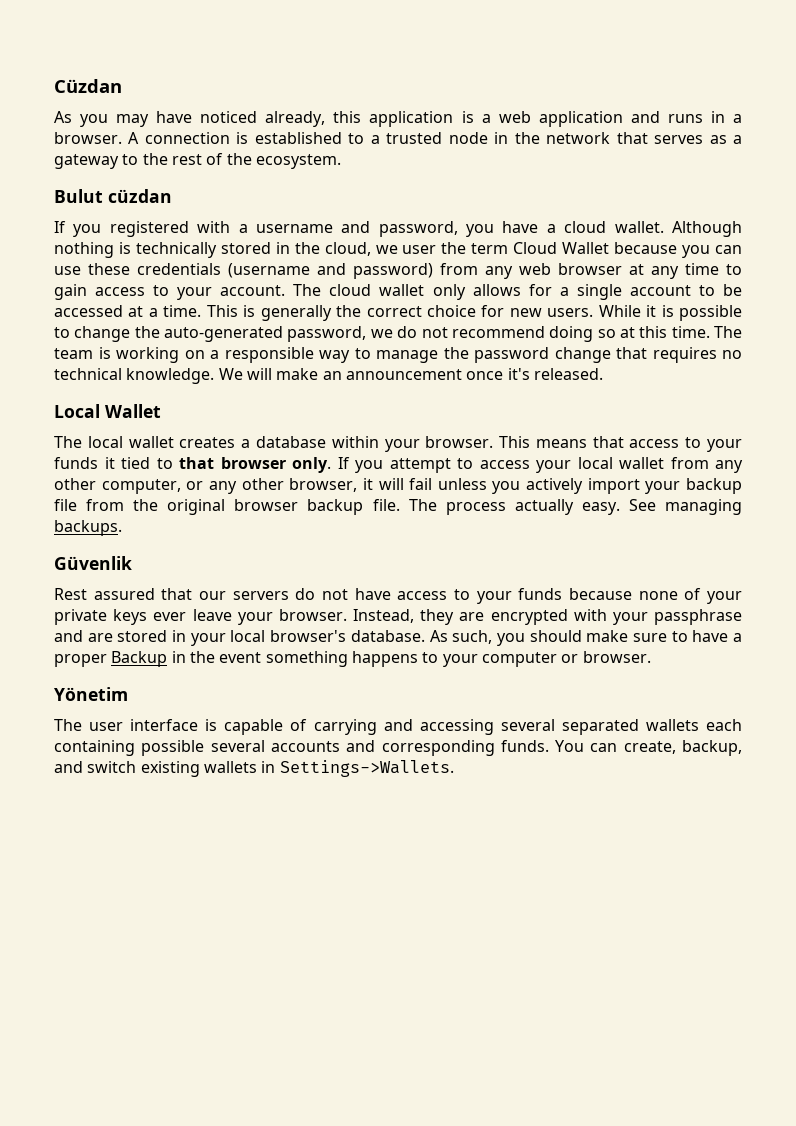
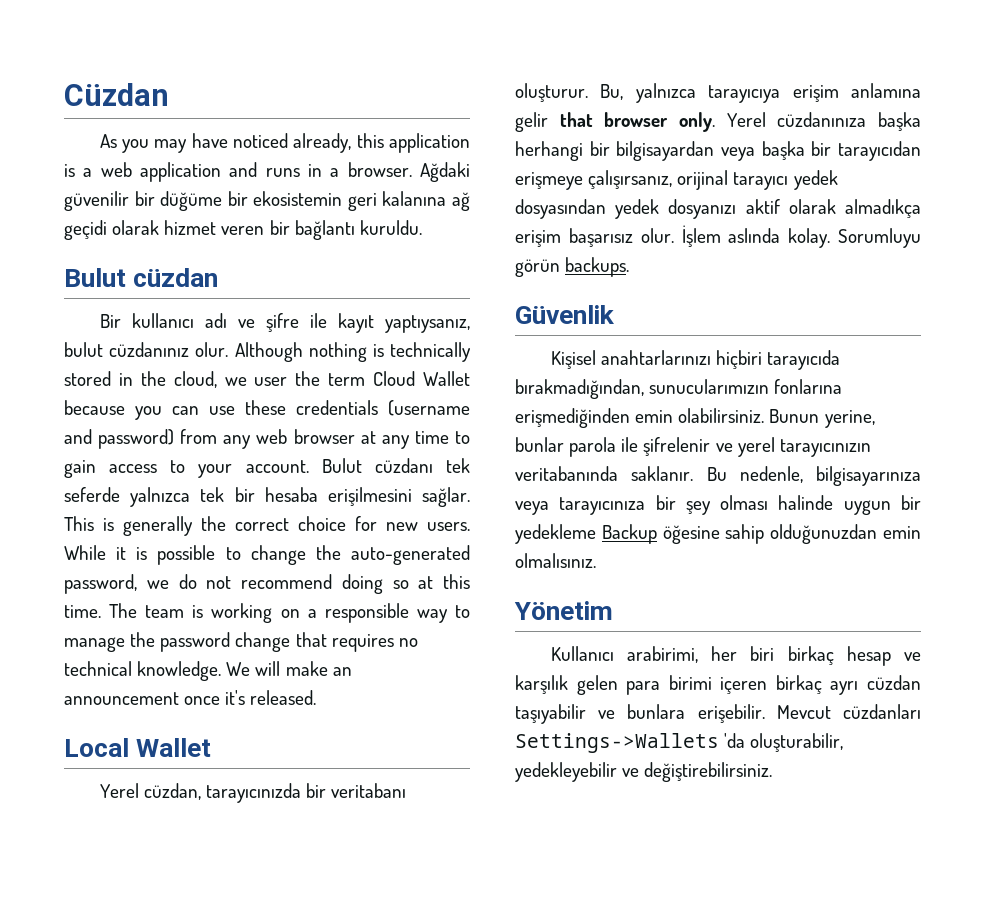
- A connection is established to a trusted node in the network that serves as a gateway to the rest of the ecosystem.
+ Ağdaki güvenilir bir düğüme bir ekosistemin geri kalanına ağ geçidi olarak hizmet veren bir bağlantı kuruldu.
  Bulut cüzdan
- If you registered with a username and password, you have a cloud wallet.
+ Bir kullanıcı adı ve şifre ile kayıt yaptıysanız, bulut cüzdanınız olur.
- The cloud wallet only allows for a single account to be accessed at a time.
+ Bulut cüzdanı tek seferde yalnızca tek bir hesaba erişilmesini sağlar.
- The local wallet creates a database within your browser. This means that access to your funds it tied to that browser only. If you attempt to access your local wallet from any other computer, or any other browser, it will fail unless you actively import your backup file from the original browser backup file. The process actually easy. See managing backups.
+ Yerel cüzdan, tarayıcınızda bir veritabanı oluşturur. Bu, yalnızca tarayıcıya erişim anlamına gelir that browser only. Yerel cüzdanınıza başka herhangi bir bilgisayardan veya başka bir tarayıcıdan erişmeye çalışırsanız, orijinal tarayıcı yedek dosyasından yedek dosyanızı aktif olarak almadıkça erişim başarısız olur. İşlem aslında kolay. Sorumluyu görün backups.
  Güvenlik
- Rest assured that our servers do not have access to your funds because none of your private keys ever leave your browser. Instead, they are encrypted with your passphrase and are stored in your local browser's database. As such, you should make sure to have a proper Backup in the event something happens to your computer or browser.
+ Kişisel anahtarlarınızı hiçbiri tarayıcıda bırakmadığından, sunucularımızın fonlarına erişmediğinden emin olabilirsiniz. Bunun yerine, bunlar parola ile şifrelenir ve yerel tarayıcınızın veritabanında saklanır. Bu nedenle, bilgisayarınıza veya tarayıcınıza bir şey olması halinde uygun bir yedekleme Backup öğesine sahip olduğunuzdan emin olmalısınız.
  Yönetim
- The user interface is capable of carrying and accessing several separated wallets each containing possible several accounts and corresponding funds. You can create, backup, and switch existing wallets in Settings->Wallets.
+ Kullanıcı arabirimi, her biri birkaç hesap ve karşılık gelen para birimi içeren birkaç ayrı cüzdan taşıyabilir ve bunlara erişebilir. Mevcut cüzdanları Settings->Wallets 'da oluşturabilir, yedekleyebilir ve değiştirebilirsiniz.

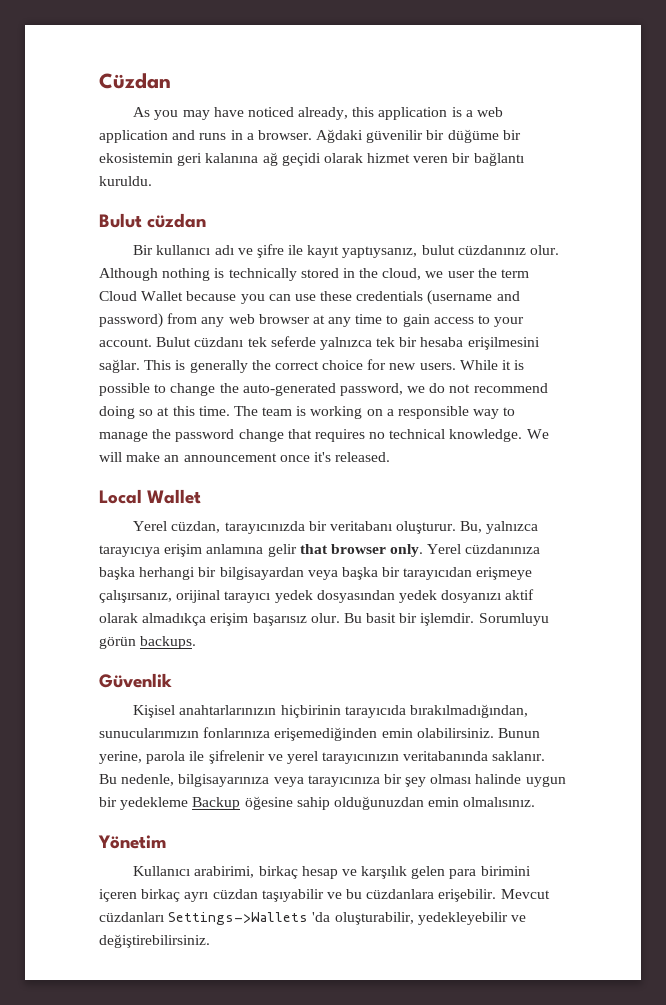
- İşlem aslında kolay.
+ Bu basit bir işlemdir.
- Kişisel anahtarlarınızı hiçbiri tarayıcıda bırakmadığından, sunucularımızın fonlarına erişmediğinden emin olabilirsiniz.
+ Kişisel anahtarlarınızın hiçbirinin tarayıcıda bırakılmadığından, sunucularımızın fonlarınıza erişemediğinden emin olabilirsiniz.
- Bunun yerine, bunlar parola ile şifrelenir ve yerel tarayıcınızın veritabanında saklanır.
+ Bunun yerine, parola ile şifrelenir ve yerel tarayıcınızın veritabanında saklanır.
- Kullanıcı arabirimi, her biri birkaç hesap ve karşılık gelen para birimi içeren birkaç ayrı cüzdan taşıyabilir ve bunlara erişebilir.
+ Kullanıcı arabirimi, birkaç hesap ve karşılık gelen para birimini içeren birkaç ayrı cüzdan taşıyabilir ve bu cüzdanlara erişebilir.

